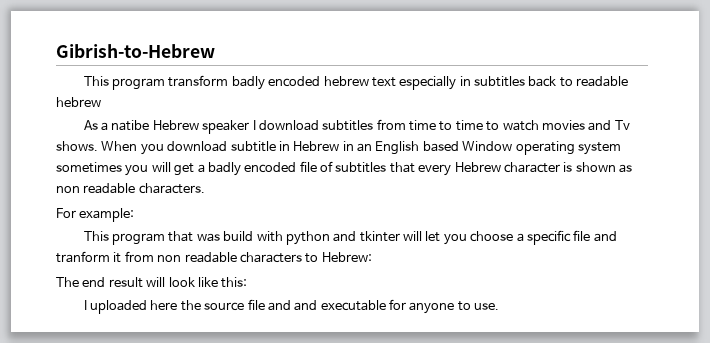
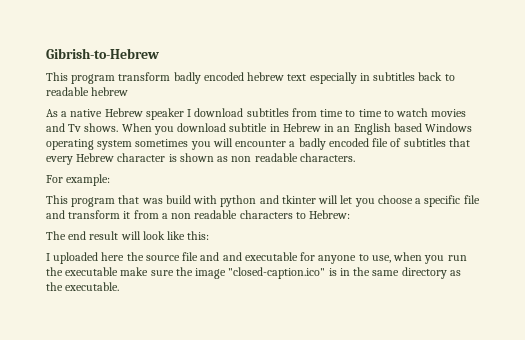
- As a natibe Hebrew speaker I download subtitles from time to time to watch movies and Tv shows.
+ As a native Hebrew speaker I download subtitles from time to time to watch movies and Tv shows.
- When you download subtitle in Hebrew in an English based Window operating system sometimes you will get a badly encoded file of subtitles that every Hebrew character is shown as non readable characters.
+ When you download subtitle in Hebrew in an English based Windows operating system sometimes you will encounter a badly encoded file of subtitles that every Hebrew character is shown as non readable characters.
- This program that was build with python and tkinter will let you choose a specific file and tranform it from non readable characters to Hebrew:
+ This program that was build with python and tkinter will let you choose a specific file and transform it from a non readable characters to Hebrew:
- I uploaded here the source file and and executable for anyone to use.
+ I uploaded here the source file and and executable for anyone to use, when you run the executable make sure the image "closed-caption.ico" is in the same directory as the executable.

